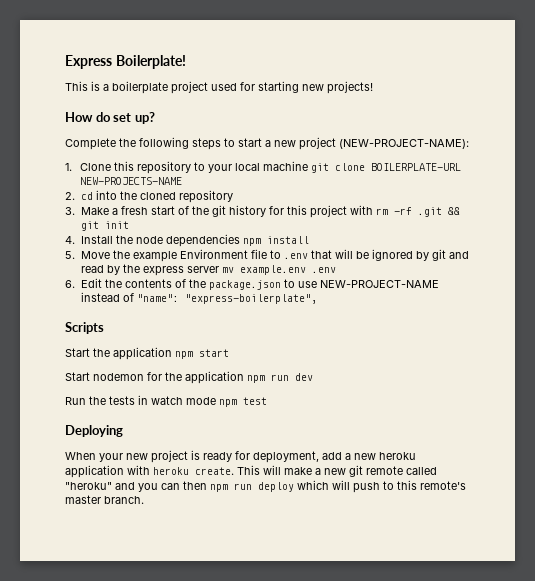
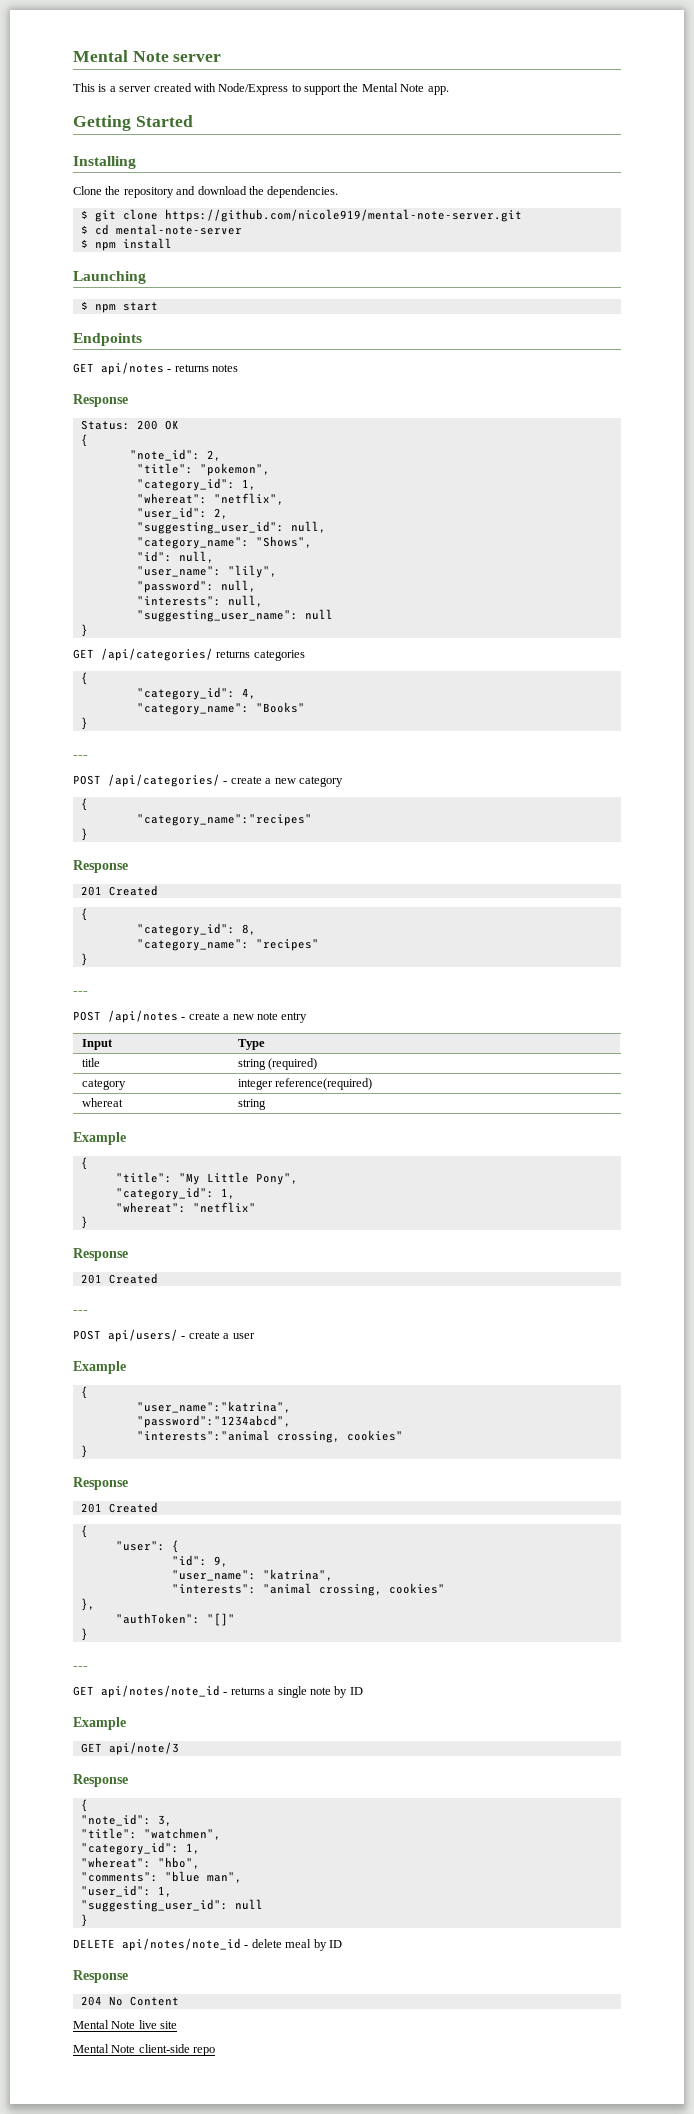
- Express Boilerplate!
+ Mental Note server
- This is a boilerplate project used for starting new projects!
- How do set up?
- Complete the following steps to start a new project (NEW-PROJECT-NAME):
- 1. Clone this repository to your local machine git clone BOILERPLATE-URL NEW-PROJECTS-NAME
- 2. cd into the cloned repository
- 3. Make a fresh start of the git history for this project with rm -rf .git && git init
- 4. Install the node dependencies npm install
- 5. Move the example Environment file to .env that will be ignored by git and read by the express server mv example.env .env
- 6. Edit the contents of the package.json to use NEW-PROJECT-NAME instead of "name": "express-boilerplate",
- Scripts
- Start the application npm start
- Start nodemon for the application npm run dev
- Run the tests in watch mode npm test
- Deploying
- When your new project is ready for deployment, add a new heroku application with heroku create. This will make a new git remote called "heroku" and you can then npm run deploy which will push to this remote's master branch.
+ This is a server created with Node/Express to support the Mental Note app.
+ Getting Started
+ Installing
+ Clone the repository and download the dependencies.
+ $ git clone https://github.com/nicole919/mental-note-server.git
+ $ cd mental-note-server
+ $ npm install
+ Launching
+ $ npm start
+ Endpoints
+ GET api/notes - returns notes
+ Response
+ Status: 200 OK
+ {
+ "note_id": 2,
+ "title": "pokemon",
+ "category_id": 1,
+ "whereat": "netflix",
+ "user_id": 2,
+ "suggesting_user_id": null,
+ "category_name": "Shows",
+ "id": null,
+ "user_name": "lily",
+ "password": null,
+ "interests": null,
+ "suggesting_user_name": null
+ }
+ GET /api/categories/ returns categories
+ {
+ "category_id": 4,
+ "category_name": "Books"
+ }
+ ---
+ POST /api/categories/ - create a new category
+ {
+ "category_name":"recipes"
+ }
+ Response
+ 201 Created
+ {
+ "category_id": 8,
+ "category_name": "recipes"
+ }
+ ---
+ POST /api/notes - create a new note entry
+ Input | Type
+ title | string (required)
+ category | integer reference(required)
+ whereat | string
+ Example
+ {
+ "title": "My Little Pony",
+ "category_id": 1,
+ "whereat": "netflix"
+ }
+ Response
+ 201 Created
+ ---
+ POST api/users/ - create a user
+ Example
+ {
+ "user_name":"katrina",
+ "password":"1234abcd",
+ "interests":"animal crossing, cookies"
+ }
+ Response
+ 201 Created
+ {
+ "user": {
+ "id": 9,
+ "user_name": "katrina",
+ "interests": "animal crossing, cookies"
+ },
+ "authToken": "[]"
+ }
+ ---
+ GET api/notes/note_id - returns a single note by ID
+ Example
+ GET api/note/3
+ Response
+ {
+ "note_id": 3,
+ "title": "watchmen",
+ "category_id": 1,
+ "whereat": "hbo",
+ "comments": "blue man",
+ "user_id": 1,
+ "suggesting_user_id": null
+ }
+ DELETE api/notes/note_id - delete meal by ID
+ Response
+ 204 No Content
+ Mental Note live site
+ Mental Note client-side repo

